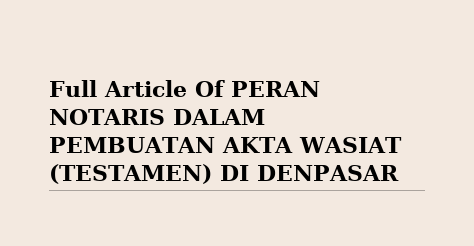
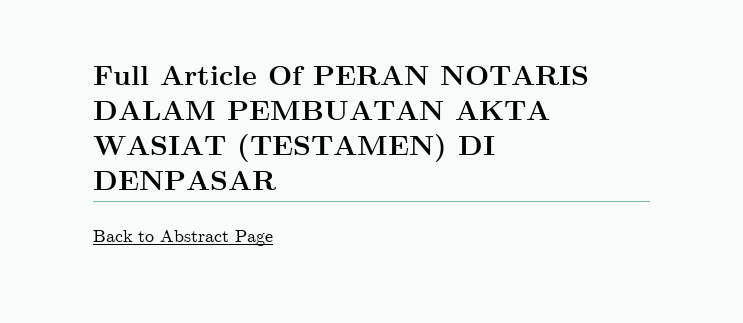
+ Back to Abstract Page

